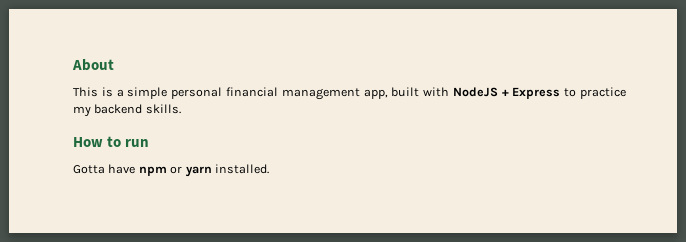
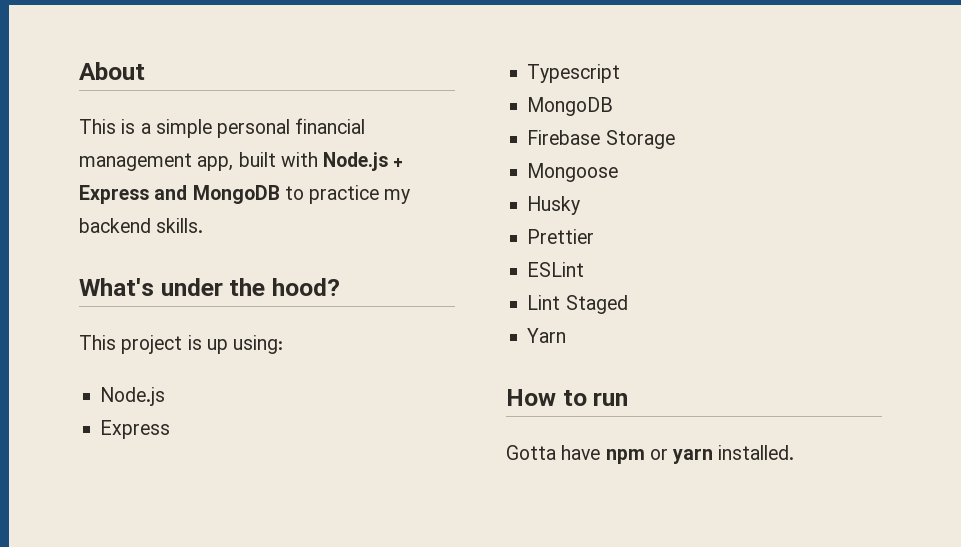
- This is a simple personal financial management app, built with NodeJS + Express to practice my backend skills.
+ This is a simple personal financial management app, built with Node.js + Express and MongoDB to practice my backend skills.
+ What's under the hood?
+ This project is up using:
+ Node.js
+ Express
+ Typescript
+ MongoDB
+ Firebase Storage
+ Mongoose
+ Husky
+ Prettier
+ ESLint
+ Lint Staged
+ Yarn

